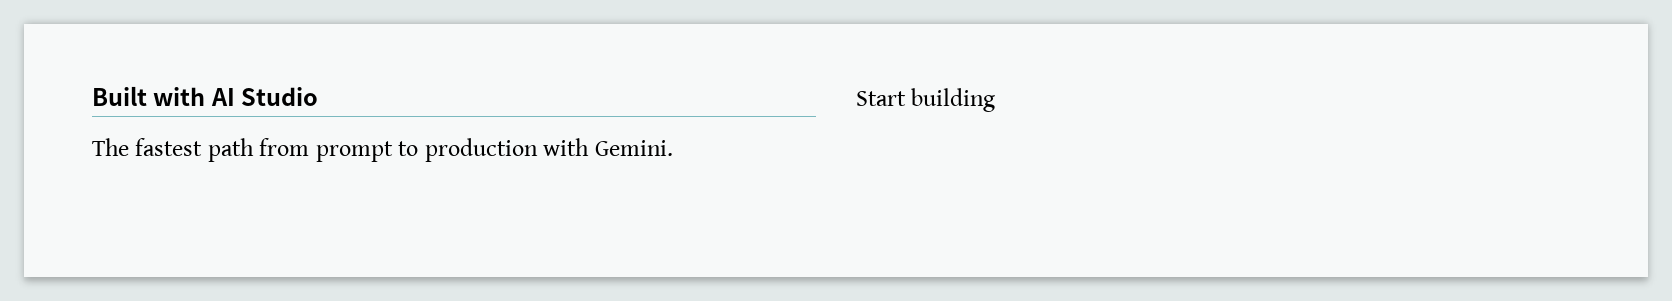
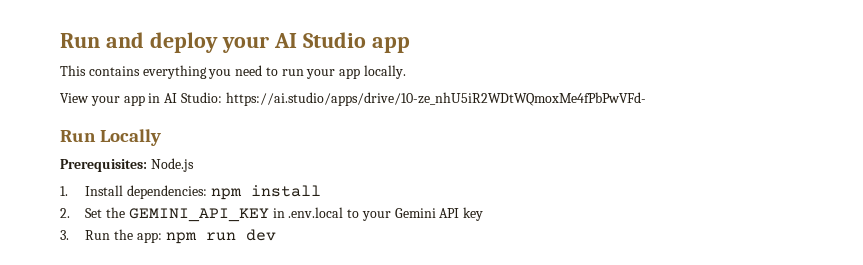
- Built with AI Studio
- The fastest path from prompt to production with Gemini.
- Start building
+ Run and deploy your AI Studio app
+ This contains everything you need to run your app locally.
+ View your app in AI Studio: https://ai.studio/apps/drive/10-ze_nhU5iR2WDtWQmoxMe4fPbPwVFd-
+ Run Locally
+ Prerequisites: Node.js
+ 1. Install dependencies: npm install
+ 2. Set the GEMINI_API_KEY in .env.local to your Gemini API key
+ 3. Run the app: npm run dev

